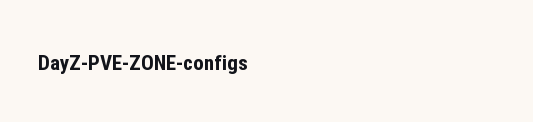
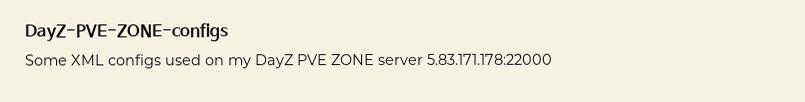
+ Some XML configs used on my DayZ PVE ZONE server 5.83.171.178:22000

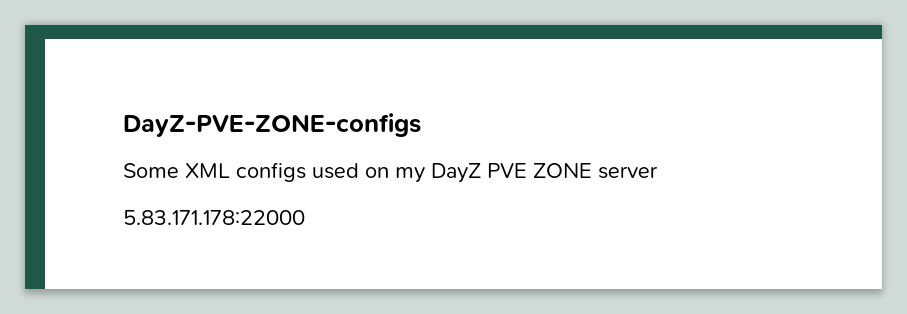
- Some XML configs used on my DayZ PVE ZONE server 5.83.171.178:22000
+ Some XML configs used on my DayZ PVE ZONE server
+ 5.83.171.178:22000

